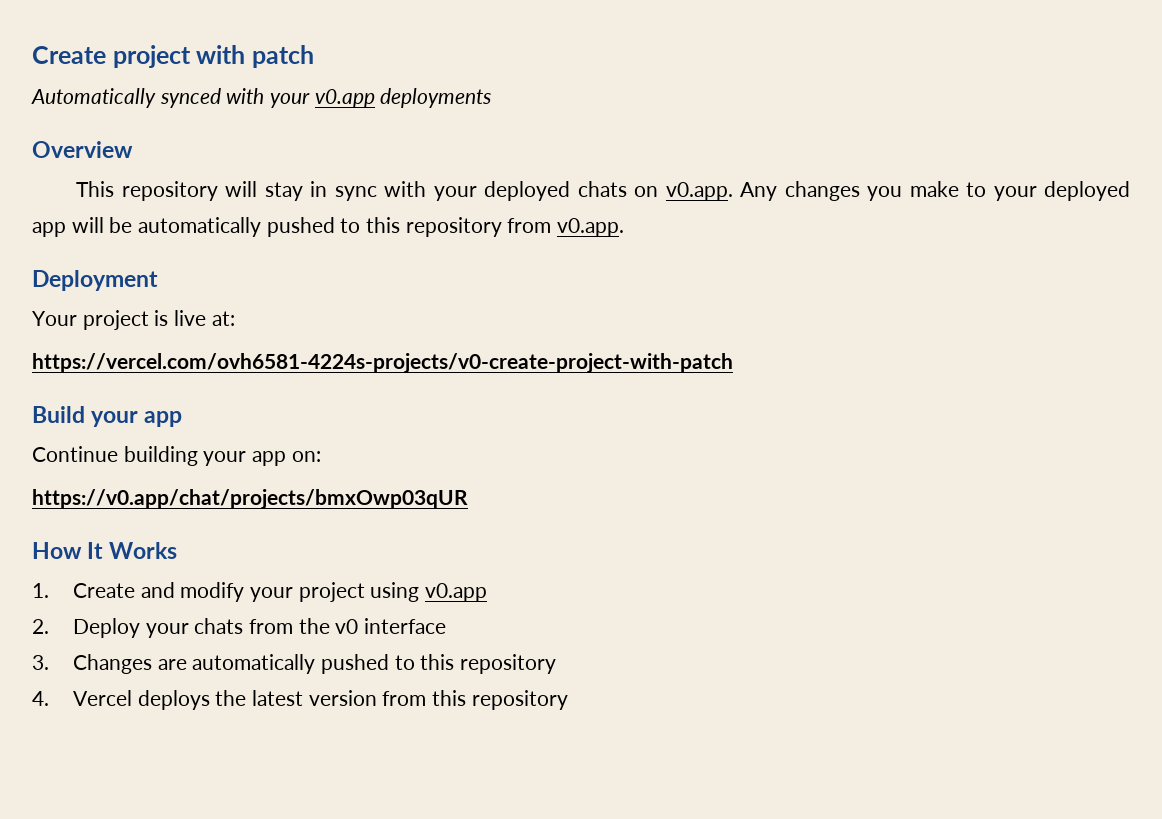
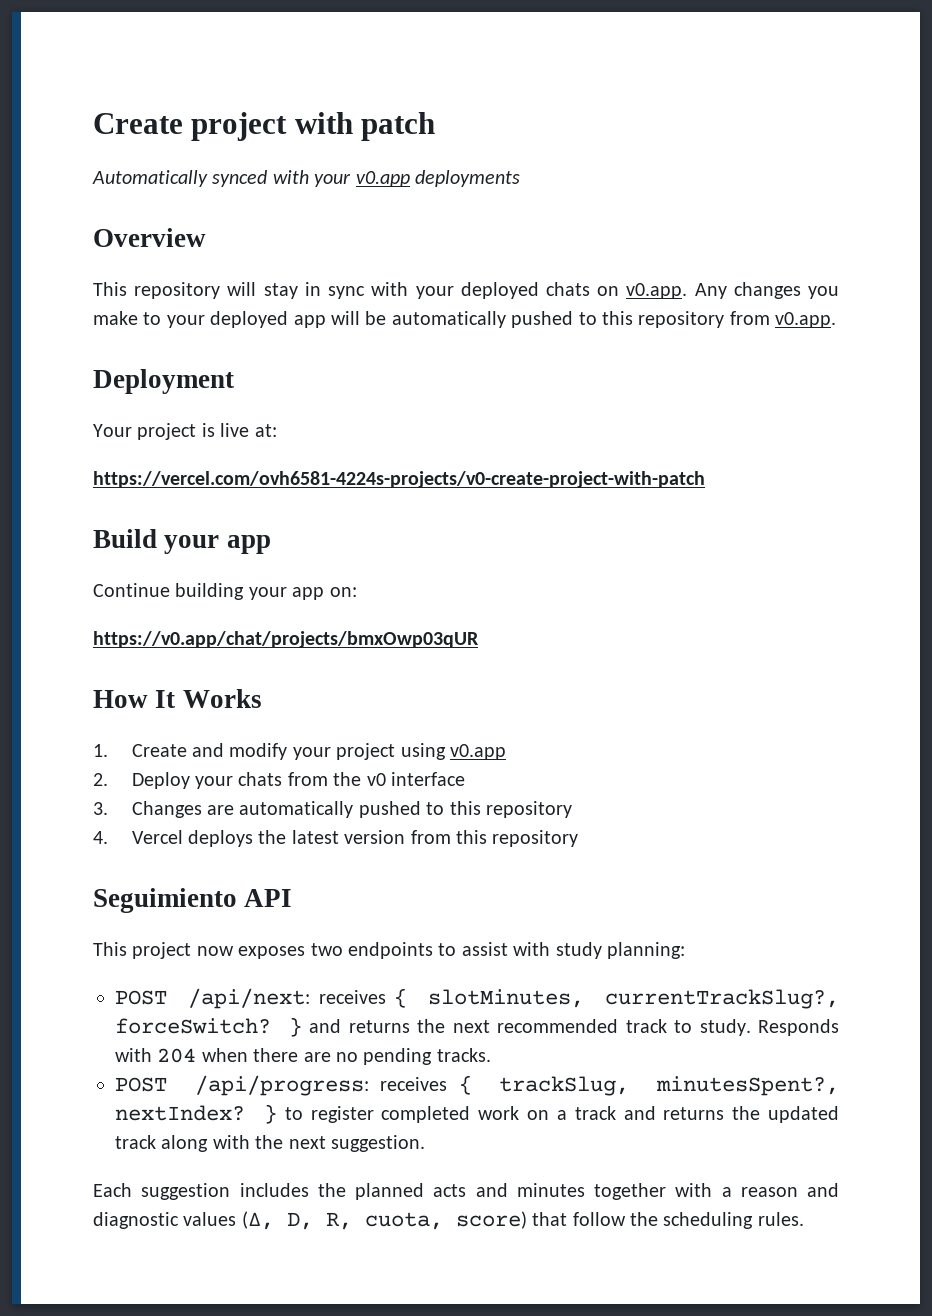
+ Seguimiento API
+ This project now exposes two endpoints to assist with study planning:
+ POST /api/next: receives { slotMinutes, currentTrackSlug?, forceSwitch? } and returns the next recommended track to study. Responds with 204 when there are no pending tracks.
+ POST /api/progress: receives { trackSlug, minutesSpent?, nextIndex? } to register completed work on a track and returns the updated track along with the next suggestion.
+ Each suggestion includes the planned acts and minutes together with a reason and diagnostic values (Δ, D, R, cuota, score) that follow the scheduling rules.

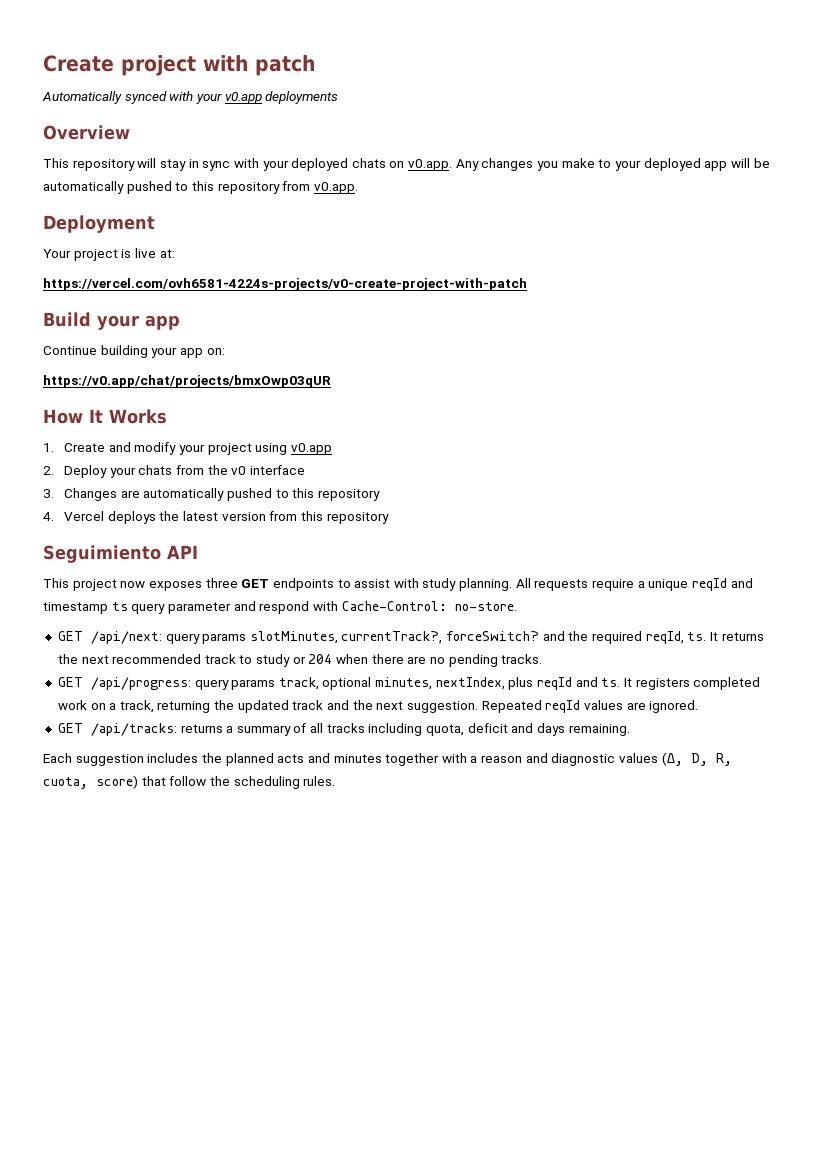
- This project now exposes two endpoints to assist with study planning:
- POST /api/next: receives { slotMinutes, currentTrackSlug?, forceSwitch? } and returns the next recommended track to study. Responds with 204 when there are no pending tracks.
+ This project now exposes three GET endpoints to assist with study planning. All requests require a unique reqId and timestamp ts query parameter and respond with Cache-Control: no-store.
+ GET /api/next: query params slotMinutes, currentTrack?, forceSwitch? and the required reqId, ts. It returns the next recommended track to study or 204 when there are no pending tracks.
- POST /api/progress: receives { trackSlug, minutesSpent?, nextIndex? } to register completed work on a track and returns the updated track along with the next suggestion.
+ GET /api/progress: query params track, optional minutes, nextIndex, plus reqId and ts. It registers completed work on a track, returning the updated track and the next suggestion. Repeated reqId values are ignored.
+ GET /api/tracks: returns a summary of all tracks including quota, deficit and days remaining.

